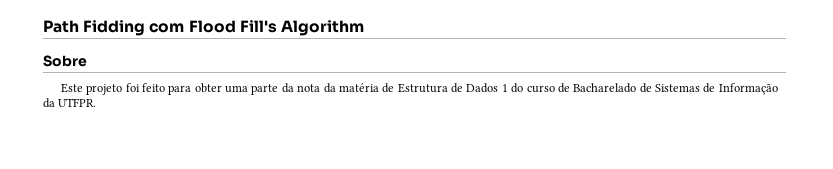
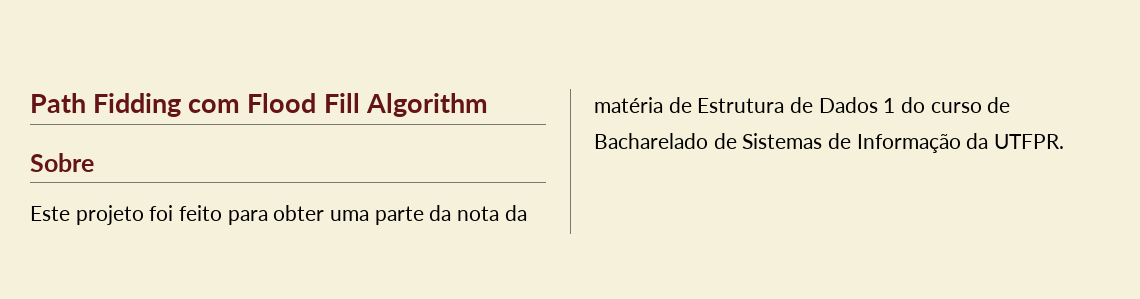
- Path Fidding com Flood Fill's Algorithm
+ Path Fidding com Flood Fill Algorithm

